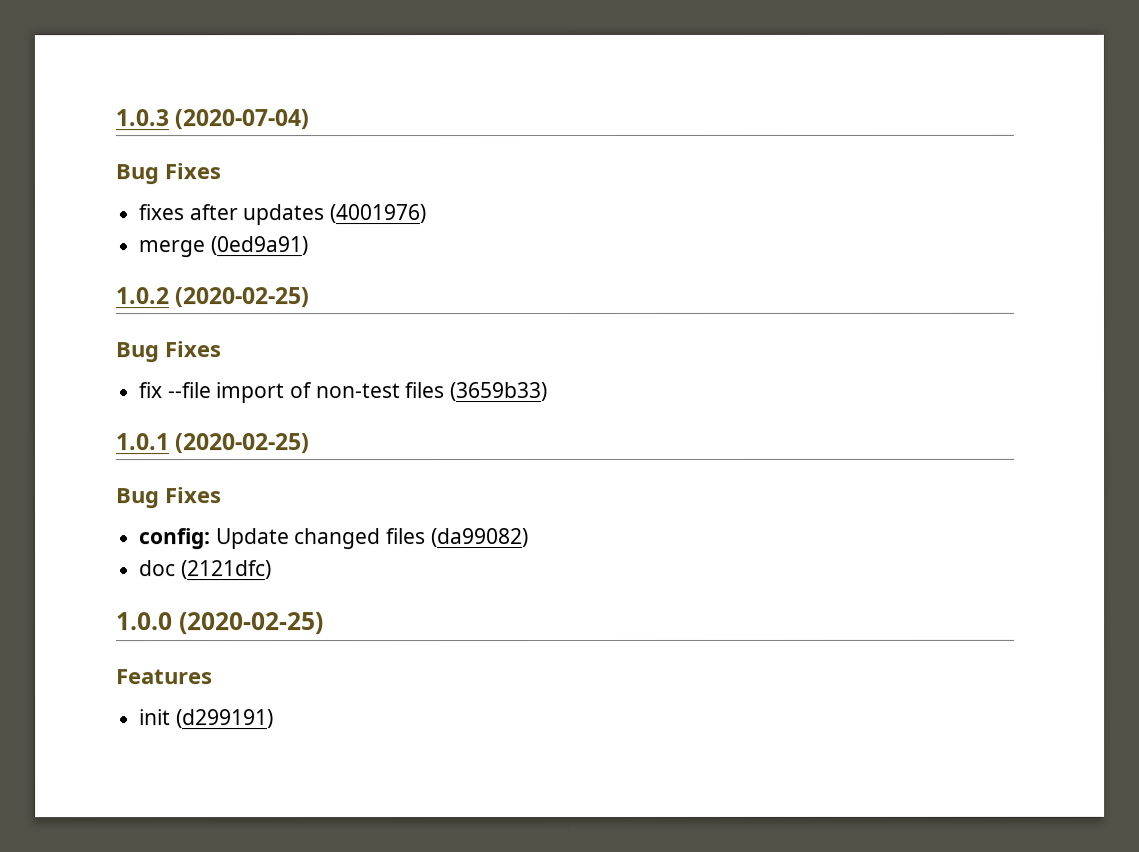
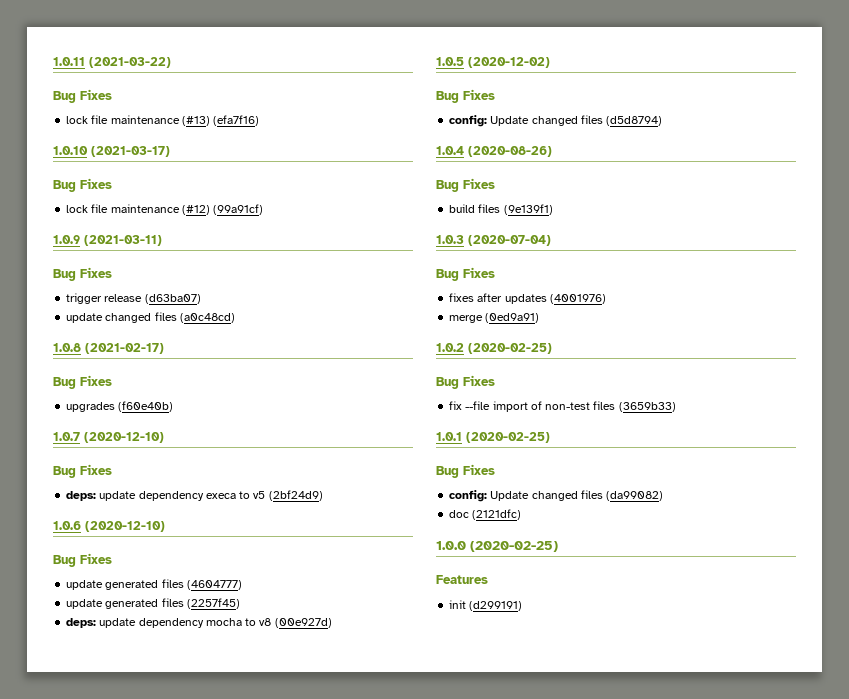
+ 1.0.11 (2021-03-22)
+ Bug Fixes
+ lock file maintenance (#13) (efa7f16)
+ 1.0.10 (2021-03-17)
+ Bug Fixes
+ lock file maintenance (#12) (99a91cf)
+ 1.0.9 (2021-03-11)
+ Bug Fixes
+ trigger release (d63ba07)
+ update changed files (a0c48cd)
+ 1.0.8 (2021-02-17)
+ Bug Fixes
+ upgrades (f60e40b)
+ 1.0.7 (2020-12-10)
+ Bug Fixes
+ deps: update dependency execa to v5 (2bf24d9)
+ 1.0.6 (2020-12-10)
+ Bug Fixes
+ update generated files (4604777)
+ update generated files (2257f45)
+ deps: update dependency mocha to v8 (00e927d)
+ 1.0.5 (2020-12-02)
+ Bug Fixes
+ config: Update changed files (d5d8794)
+ 1.0.4 (2020-08-26)
+ Bug Fixes
+ build files (9e139f1)

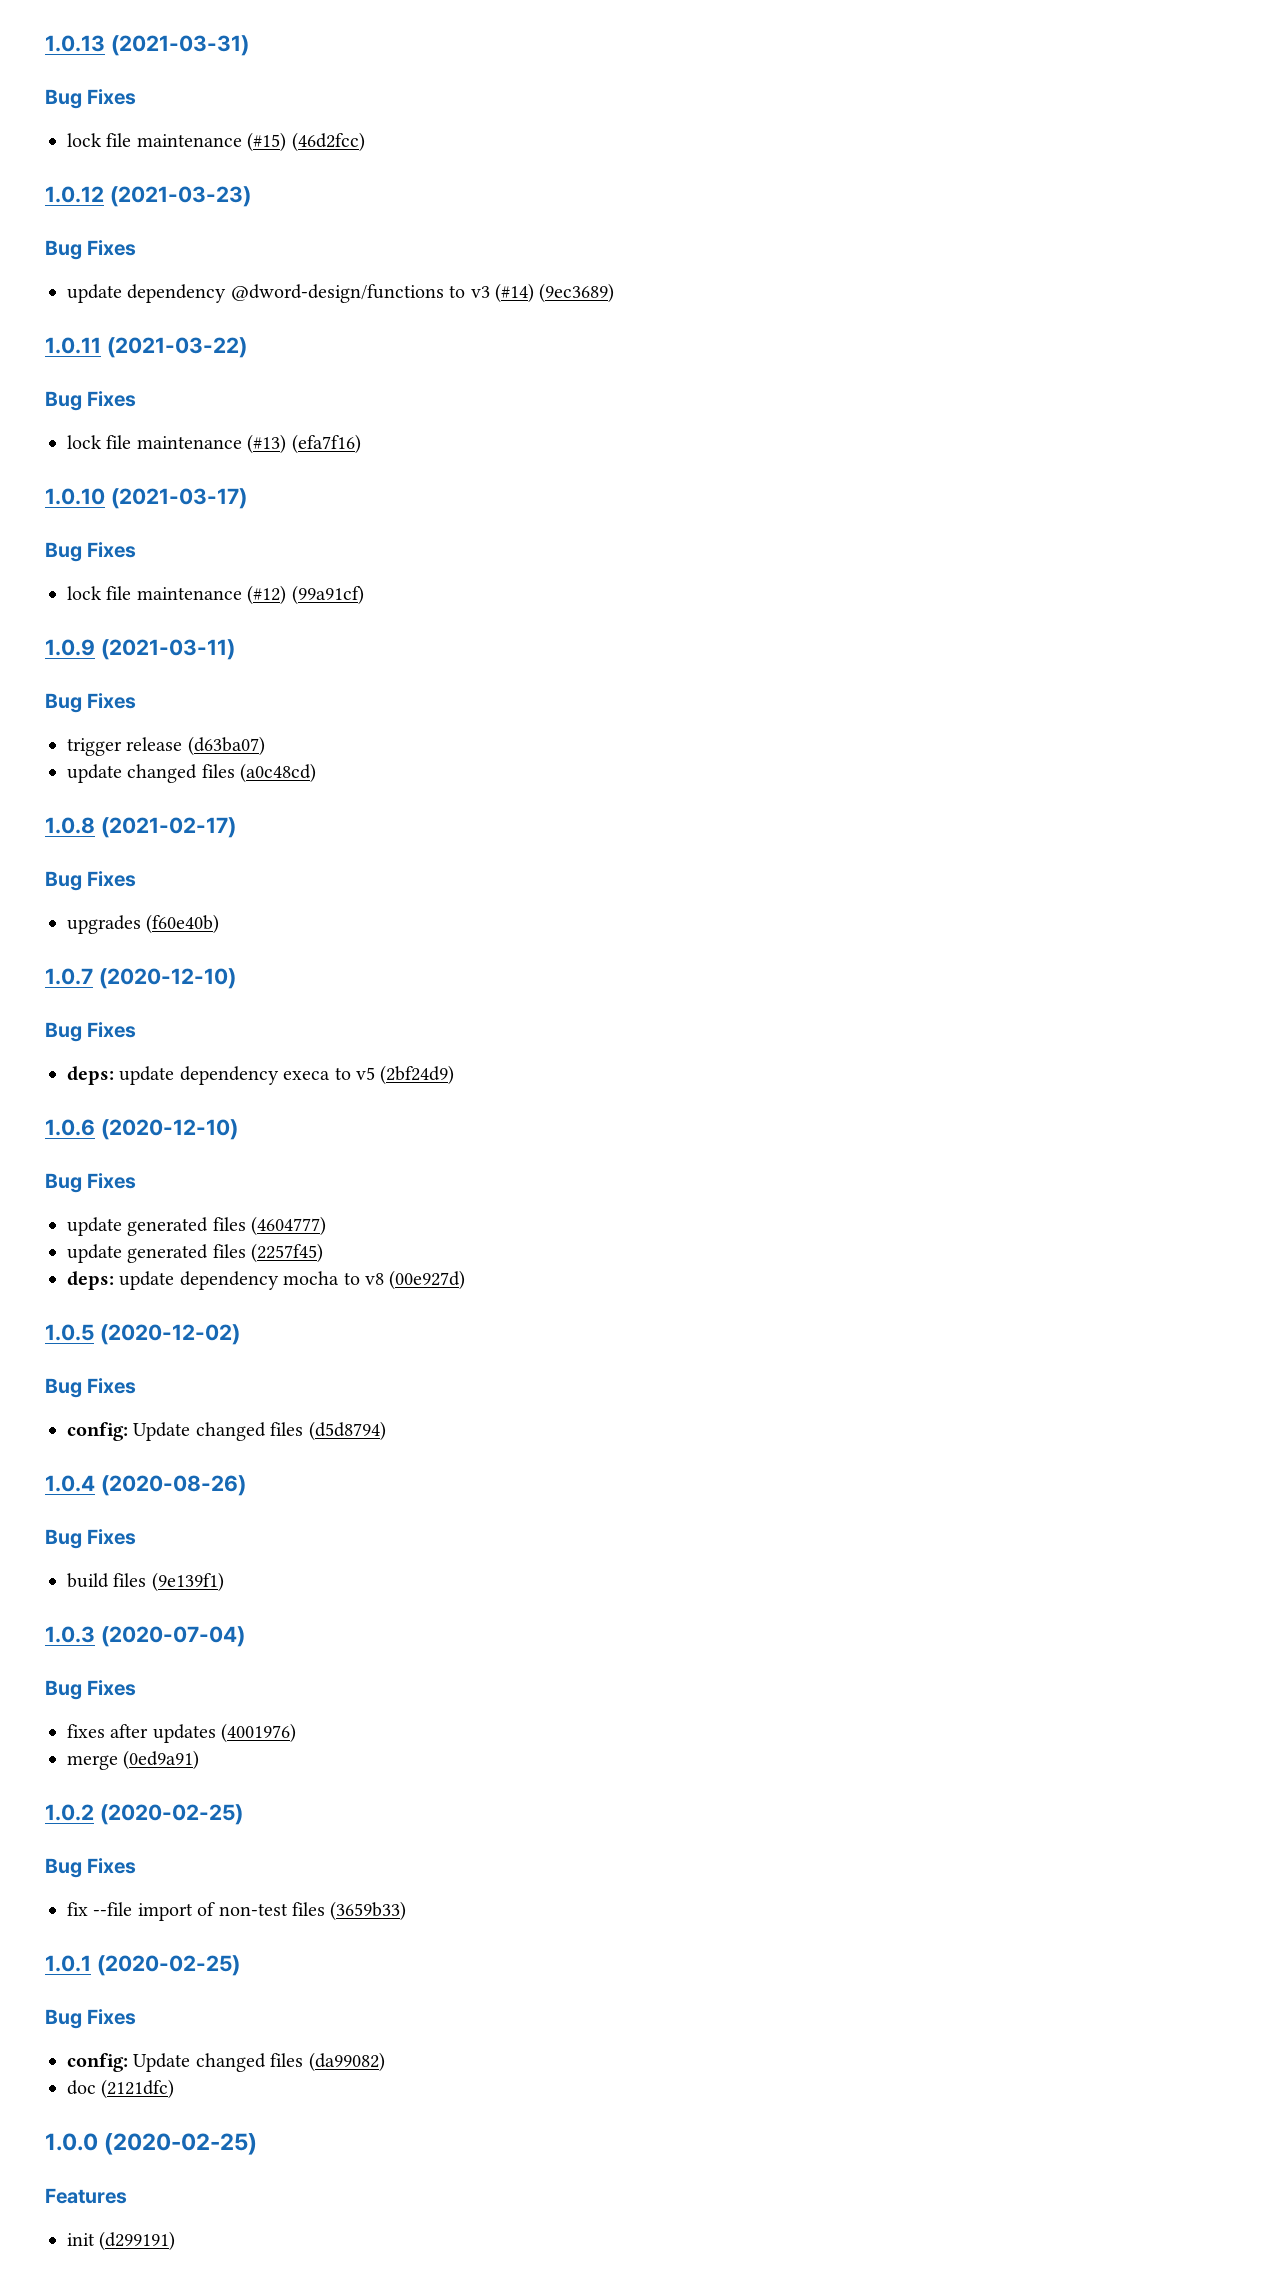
+ 1.0.13 (2021-03-31)
+ Bug Fixes
+ lock file maintenance (#15) (46d2fcc)
+ 1.0.12 (2021-03-23)
+ Bug Fixes
+ update dependency @dword-design/functions to v3 (#14) (9ec3689)

